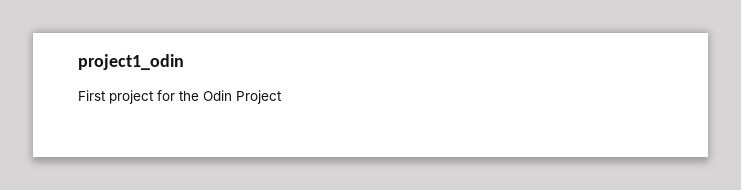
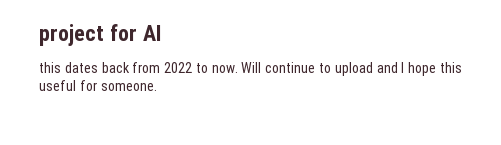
- project1_odin
- First project for the Odin Project
+ project for AI
+ this dates back from 2022 to now. Will continue to upload and I hope this useful for someone.

